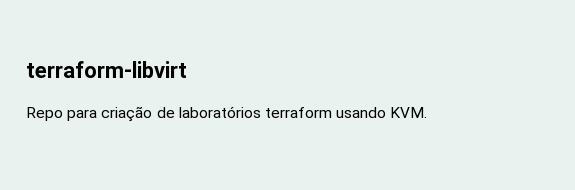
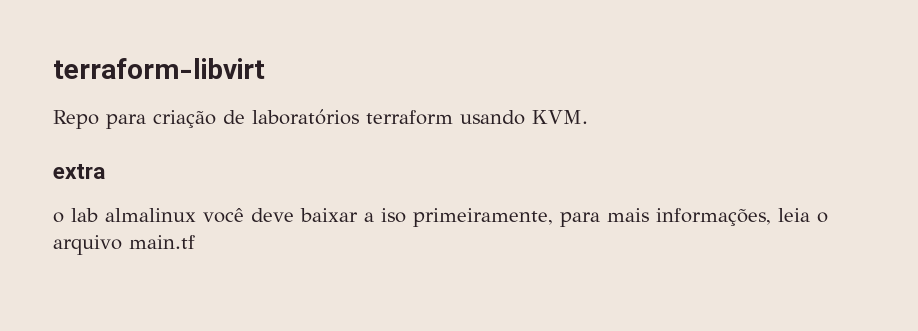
+ extra
+ o lab almalinux você deve baixar a iso primeiramente, para mais informações, leia o arquivo main.tf

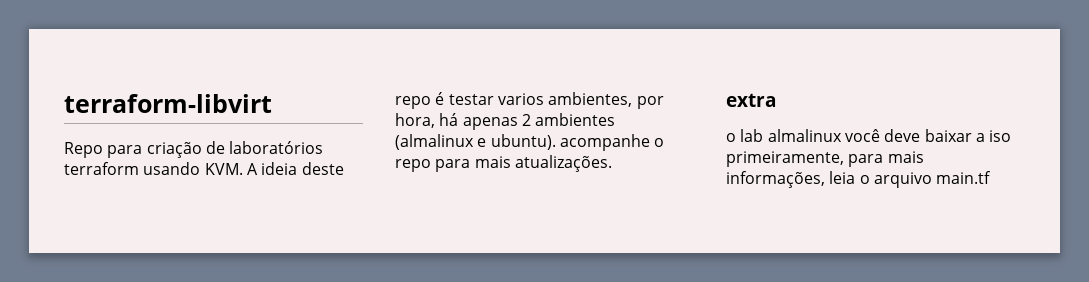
- Repo para criação de laboratórios terraform usando KVM.
+ Repo para criação de laboratórios terraform usando KVM. A ideia deste repo é testar varios ambientes, por hora, há apenas 2 ambientes (almalinux e ubuntu). acompanhe o repo para mais atualizações.

